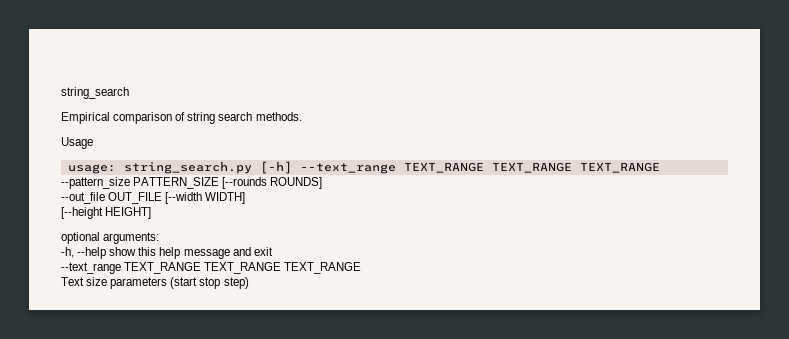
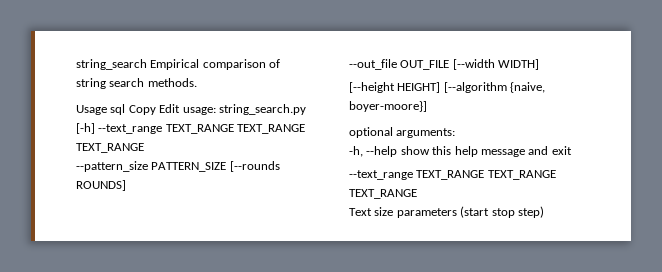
- string_search
- Empirical comparison of string search methods.
+ string_search Empirical comparison of string search methods.
- Usage
- usage: string_search.py [-h] --text_range TEXT_RANGE TEXT_RANGE TEXT_RANGE
+ Usage sql Copy Edit usage: string_search.py [-h] --text_range TEXT_RANGE TEXT_RANGE TEXT_RANGE
- [--height HEIGHT]
+ [--height HEIGHT] [--algorithm {naive, boyer-moore}]

